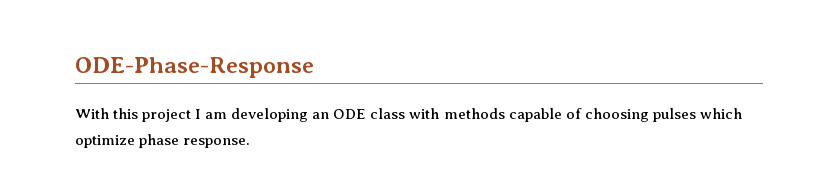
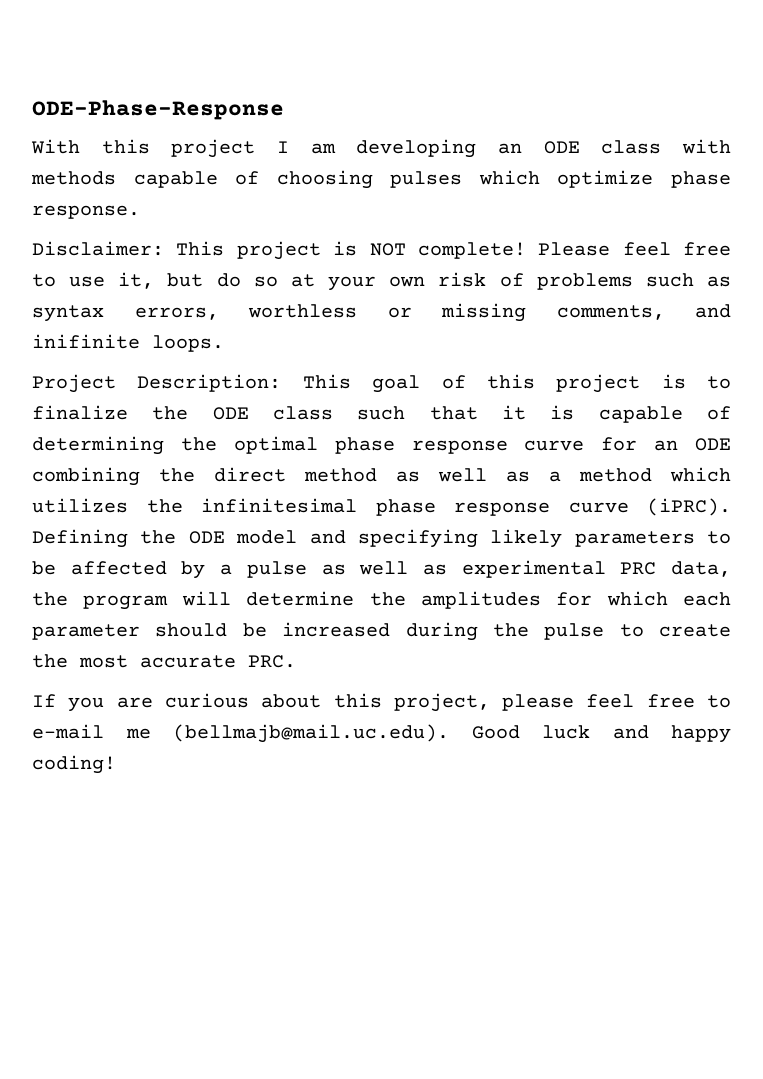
+ Disclaimer: This project is NOT complete! Please feel free to use it, but do so at your own risk of problems such as syntax errors, worthless or missing comments, and inifinite loops.
+ Project Description: This goal of this project is to finalize the ODE class such that it is capable of determining the optimal phase response curve for an ODE combining the direct method as well as a method which utilizes the infinitesimal phase response curve (iPRC). Defining the ODE model and specifying likely parameters to be affected by a pulse as well as experimental PRC data, the program will determine the amplitudes for which each parameter should be increased during the pulse to create the most accurate PRC.
+ If you are curious about this project, please feel free to e-mail me (bellmajb@mail.uc.edu). Good luck and happy coding!

